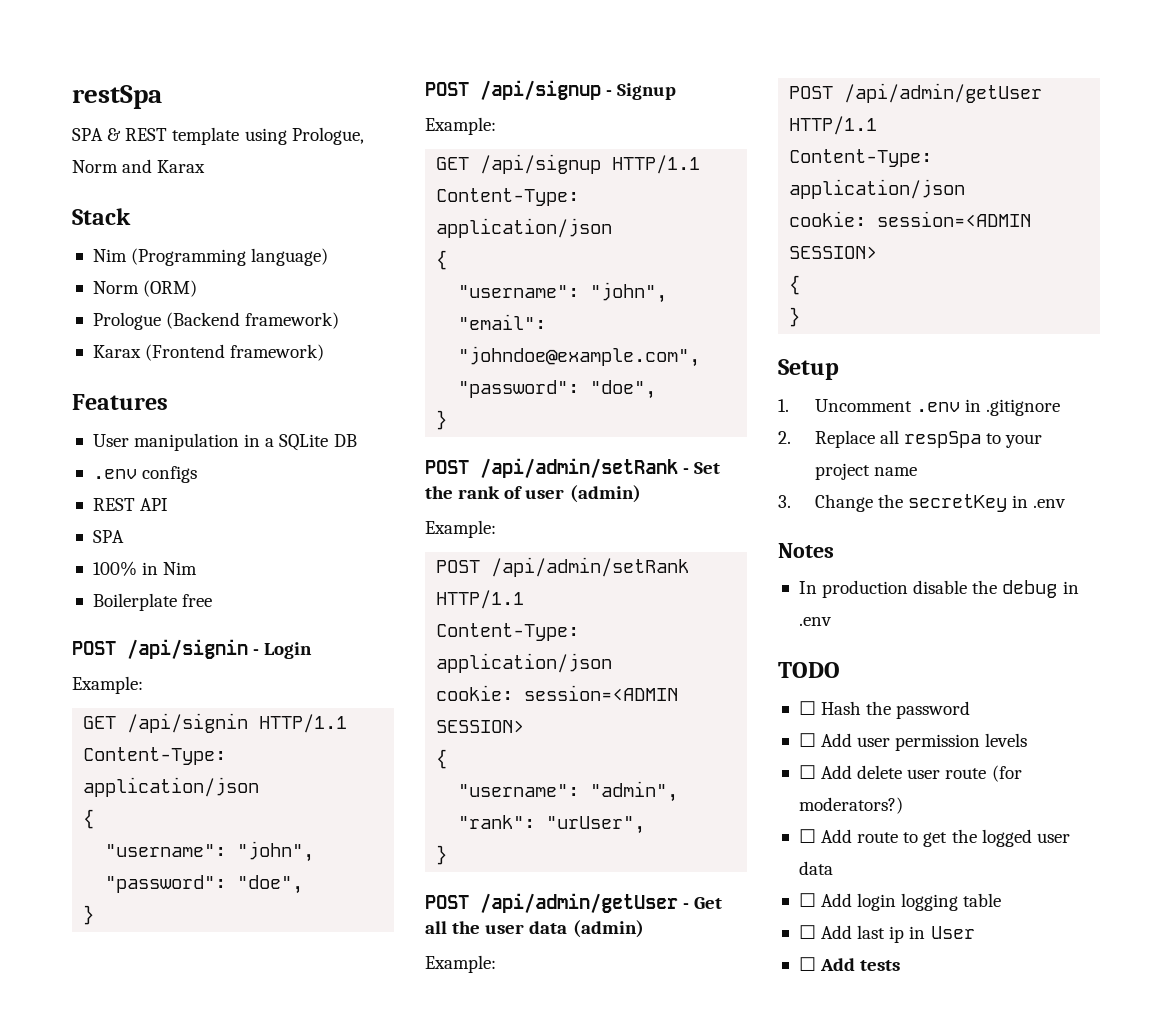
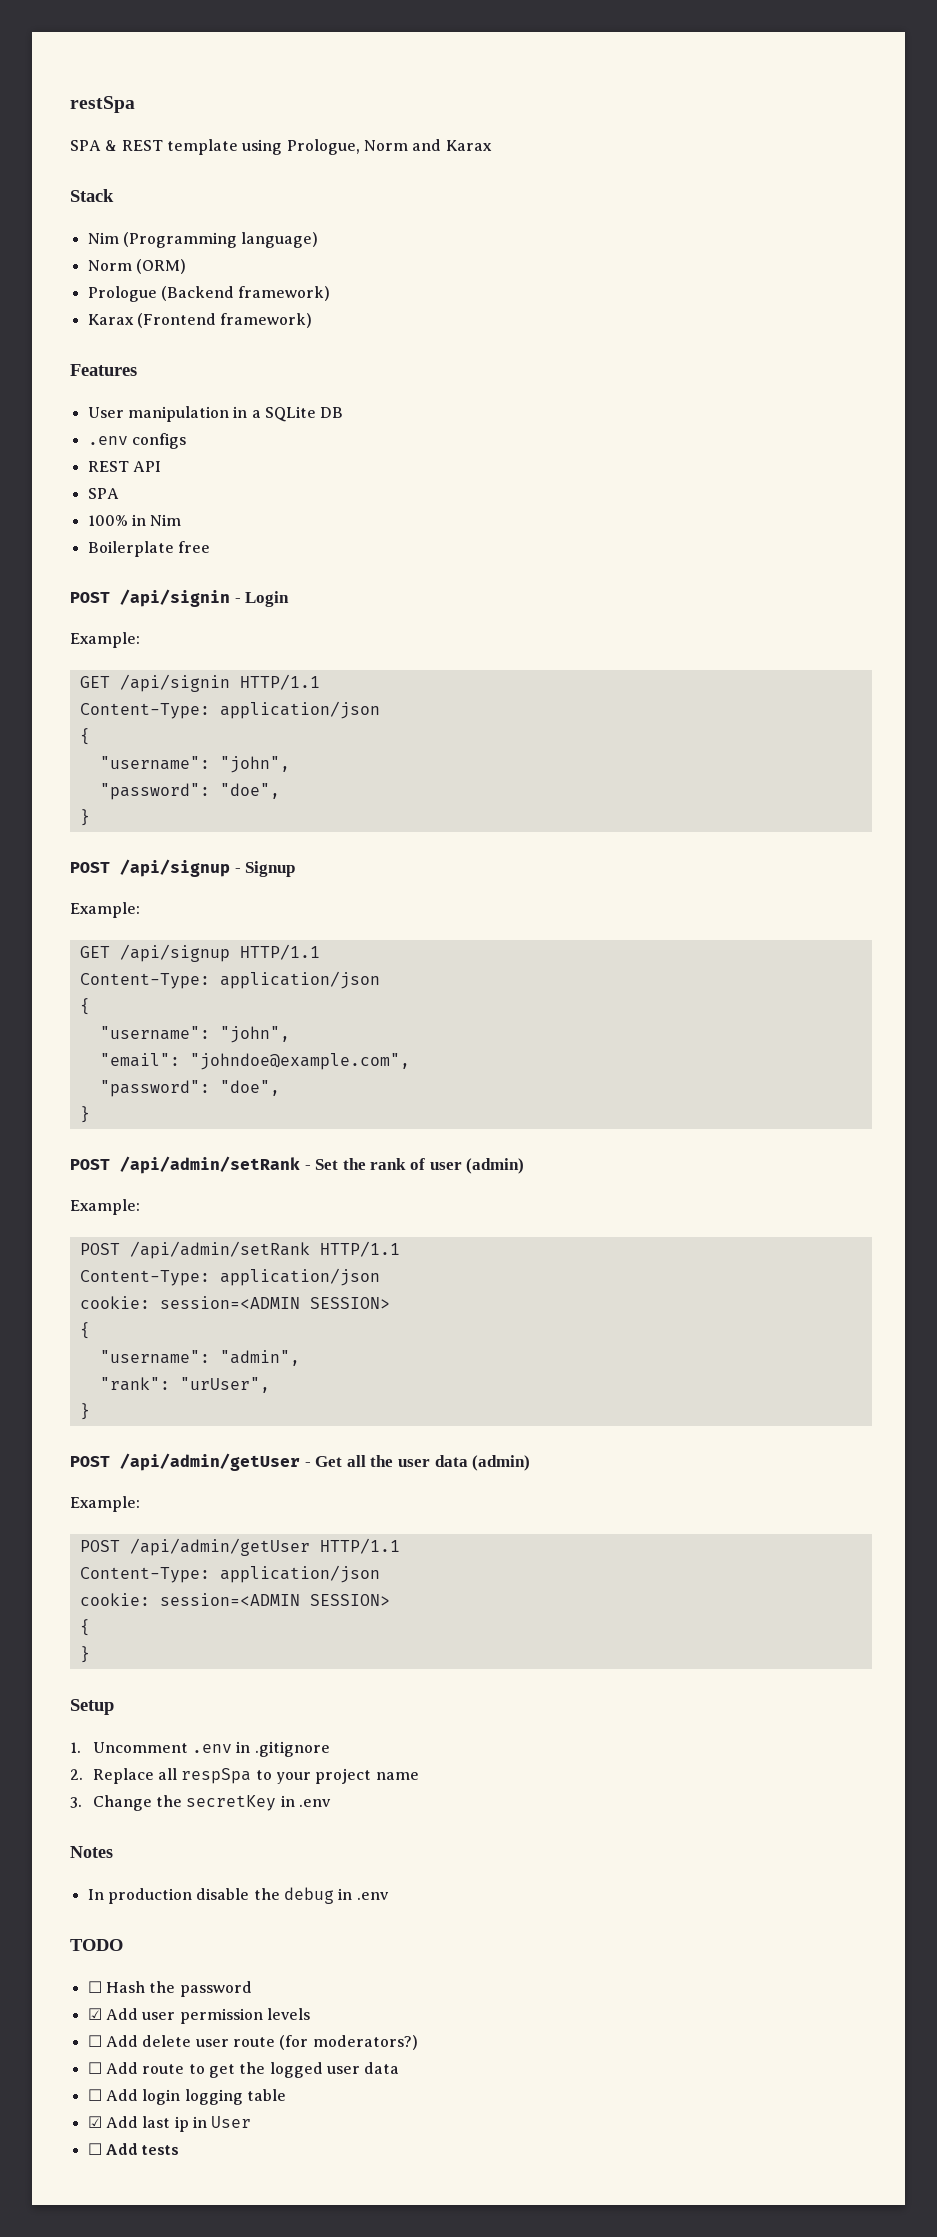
- ☐ Add user permission levels
+ ☑ Add user permission levels
- ☐ Add last ip in User
+ ☑ Add last ip in User

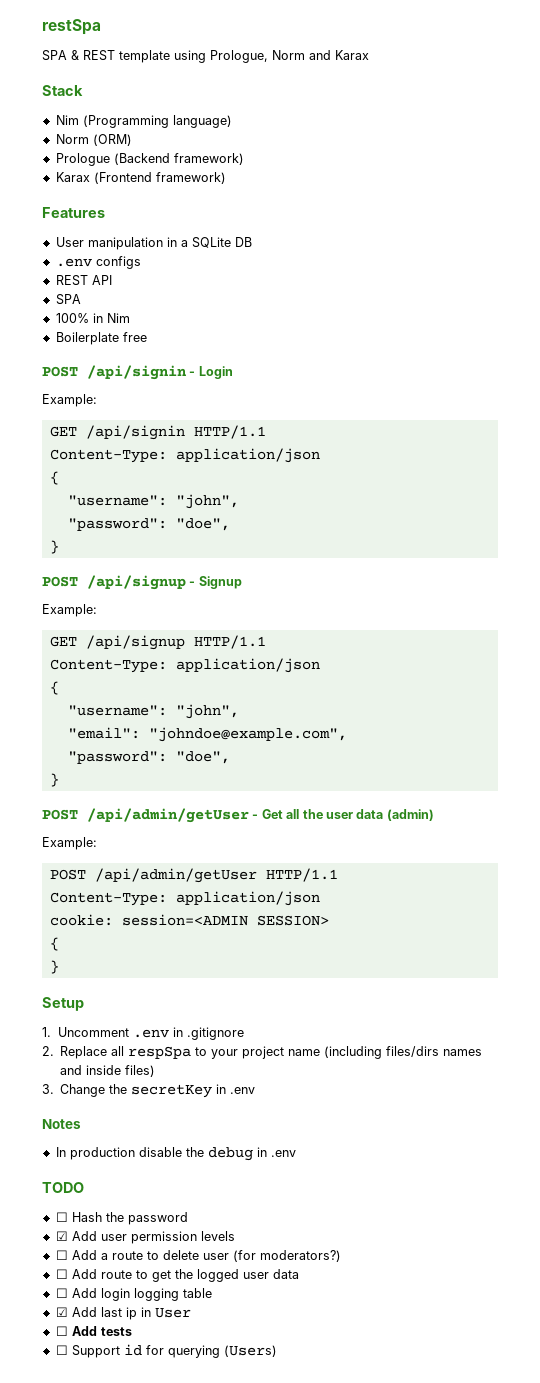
- POST /api/admin/setRank - Set the rank of user (admin)
- Example:
- POST /api/admin/setRank HTTP/1.1
- Content-Type: application/json
- cookie: session=<ADMIN SESSION>
- {
- "username": "admin",
- "rank": "urUser",
- }
- 2. Replace all respSpa to your project name
+ 2. Replace all respSpa to your project name (including files/dirs names and inside files)
- ☐ Add delete user route (for moderators?)
+ ☐ Add a route to delete user (for moderators?)
+ ☐ Support id for querying (Users)

